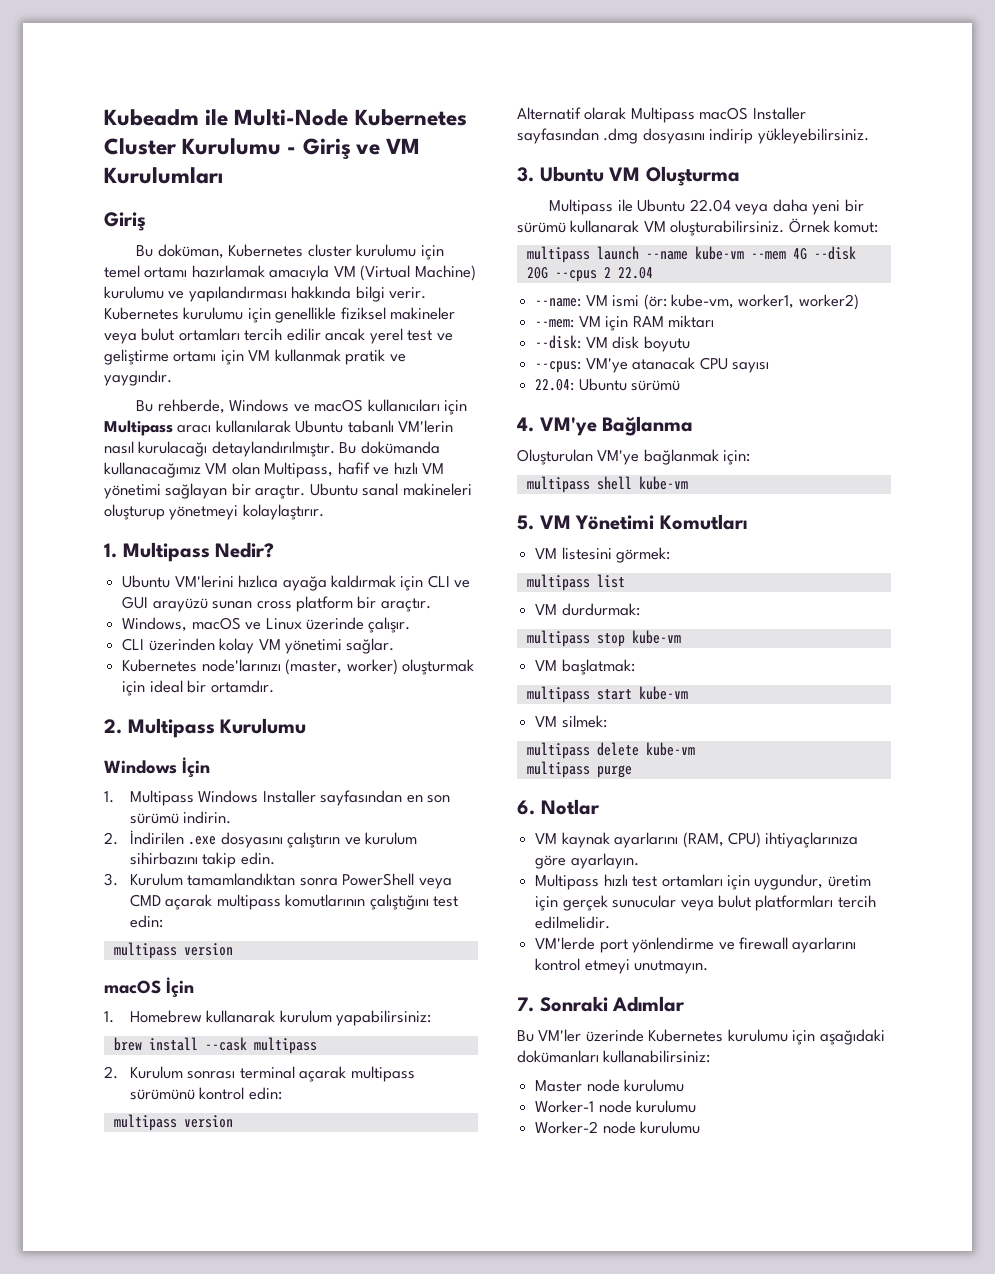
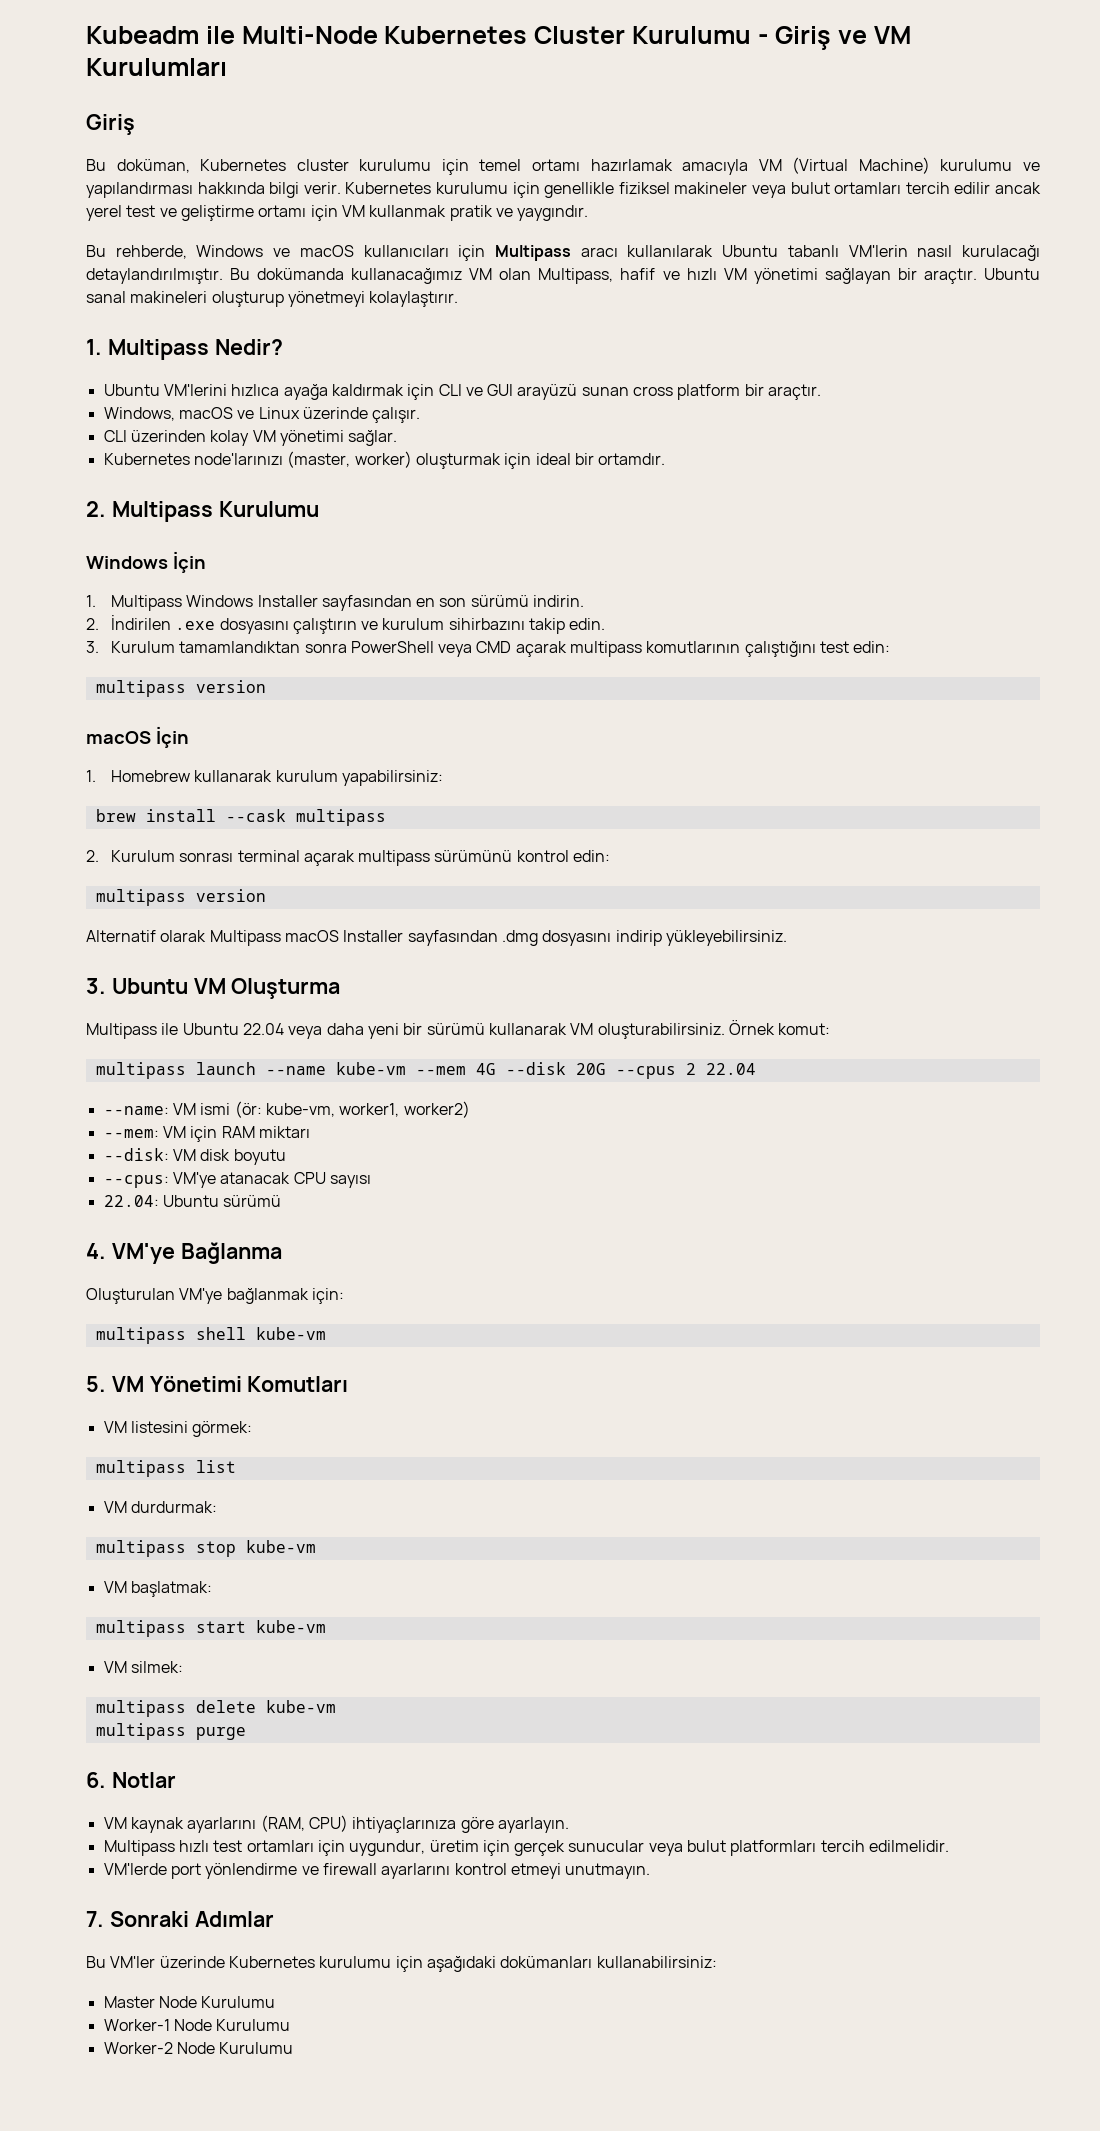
- Master node kurulumu
+ Master Node Kurulumu
- Worker-1 node kurulumu
+ Worker-1 Node Kurulumu
- Worker-2 node kurulumu
+ Worker-2 Node Kurulumu

